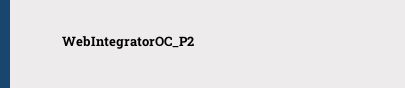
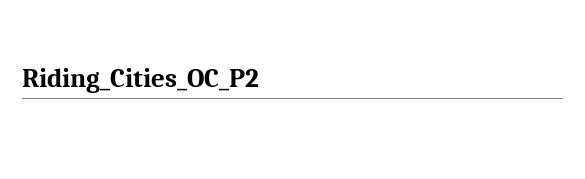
- WebIntegratorOC_P2
+ Riding_Cities_OC_P2

